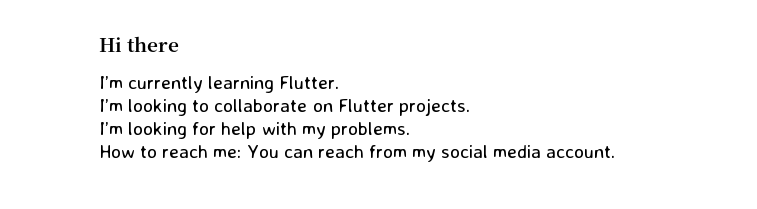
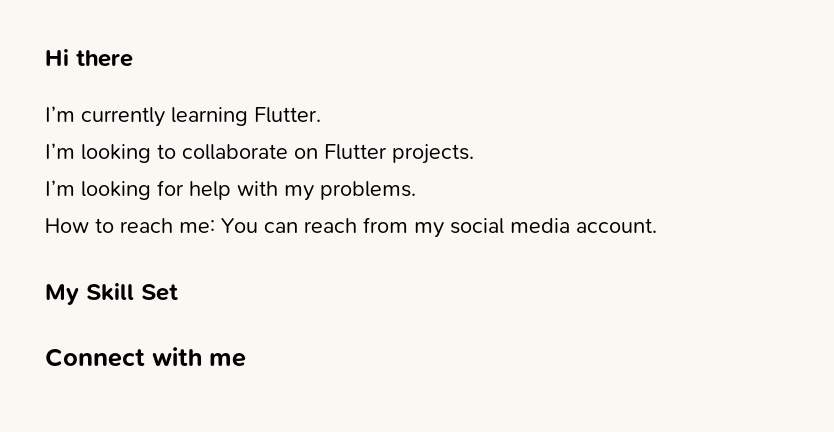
+ My Skill Set
+ Connect with me

